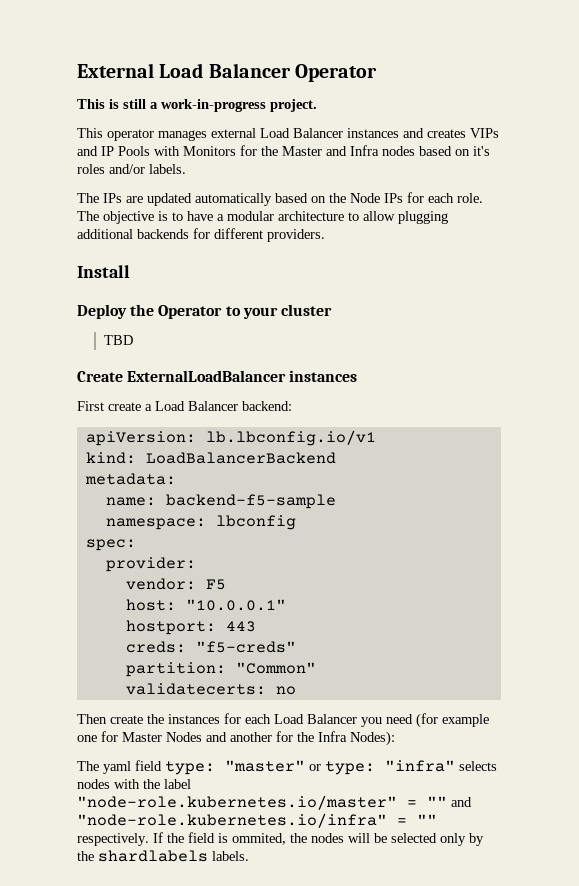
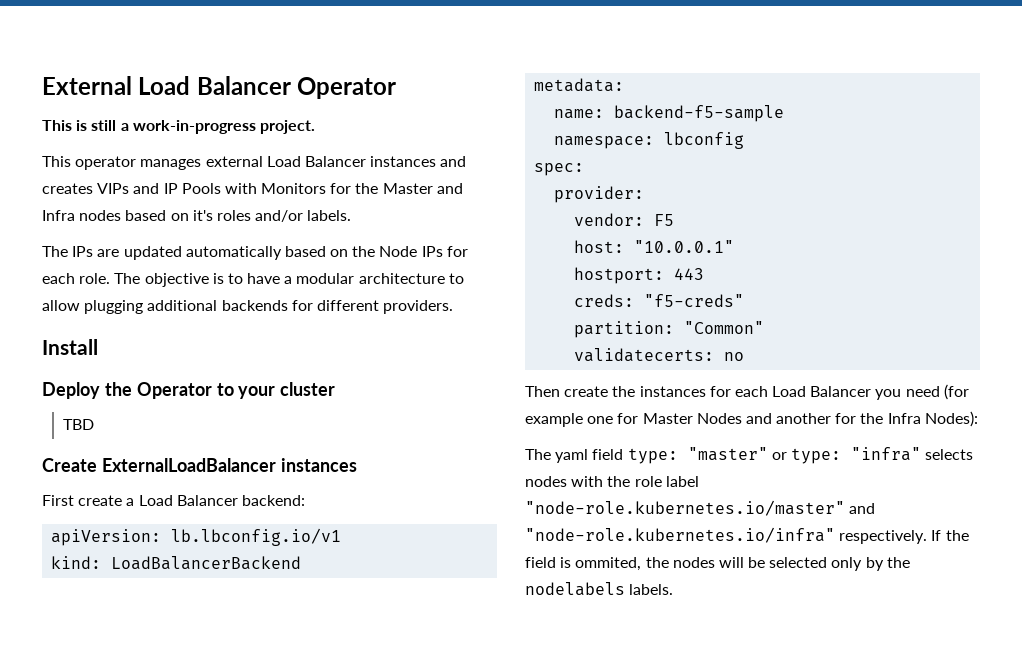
- The yaml field type: "master" or type: "infra" selects nodes with the label "node-role.kubernetes.io/master" = "" and "node-role.kubernetes.io/infra" = "" respectively.
+ The yaml field type: "master" or type: "infra" selects nodes with the role label "node-role.kubernetes.io/master" and "node-role.kubernetes.io/infra" respectively.
- If the field is ommited, the nodes will be selected only by the shardlabels labels.
+ If the field is ommited, the nodes will be selected only by the nodelabels labels.

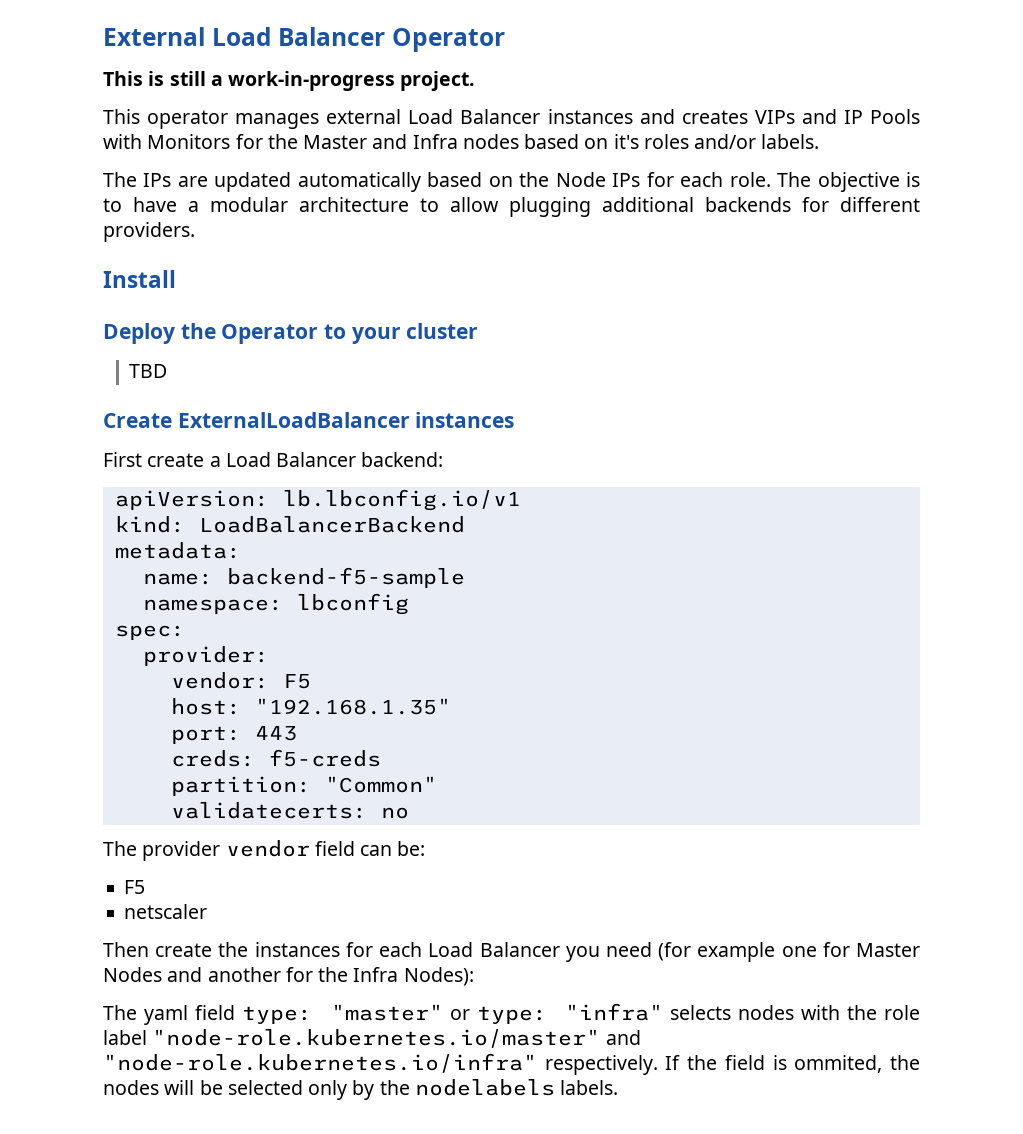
- host: "10.0.0.1"
- hostport: 443
+ host: "192.168.1.35"
+ port: 443
- creds: "f5-creds"
+ creds: f5-creds
+ The provider vendor field can be:
+ F5
+ netscaler

